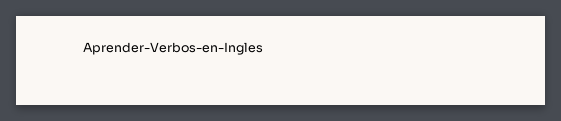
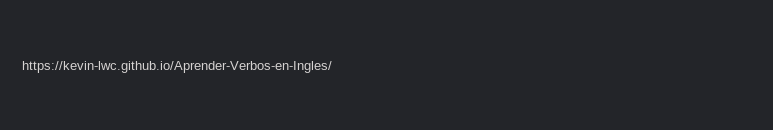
- Aprender-Verbos-en-Ingles
+ https://kevin-lwc.github.io/Aprender-Verbos-en-Ingles/

